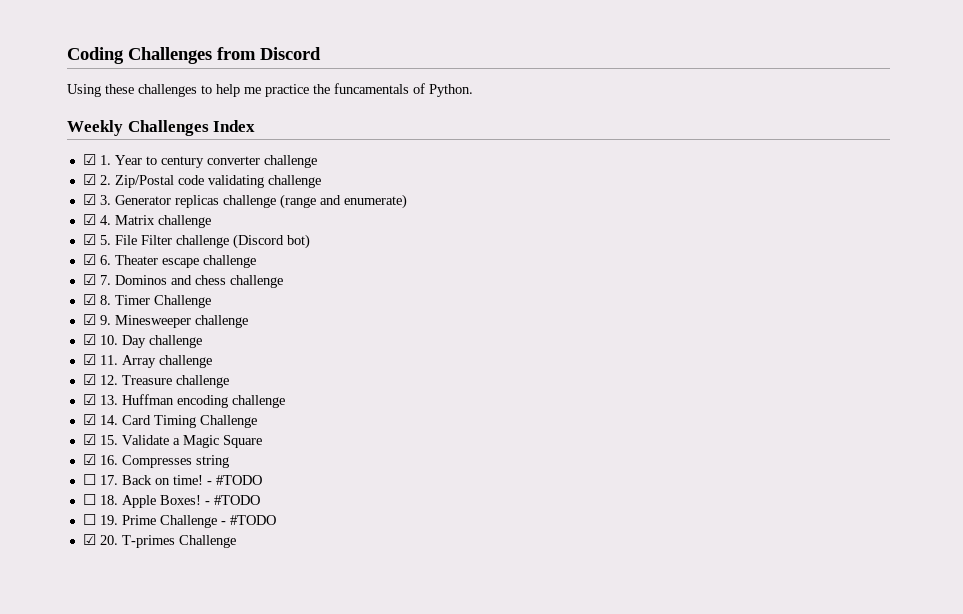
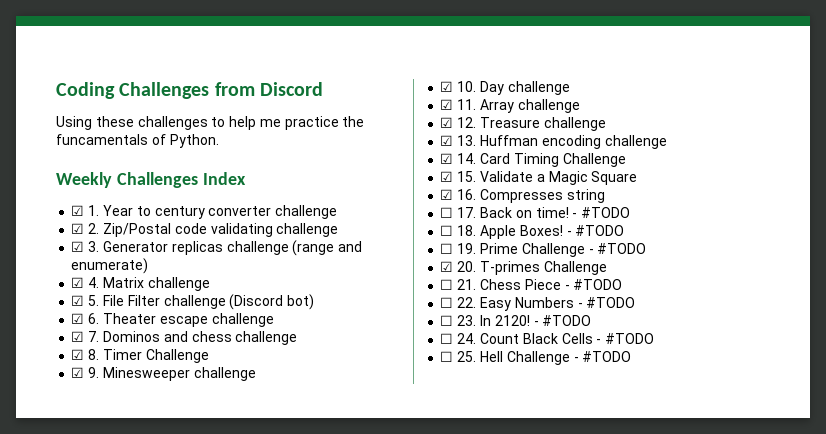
+ ☐ 21. Chess Piece - #TODO
+ ☐ 22. Easy Numbers - #TODO
+ ☐ 23. In 2120! - #TODO
+ ☐ 24. Count Black Cells - #TODO
+ ☐ 25. Hell Challenge - #TODO

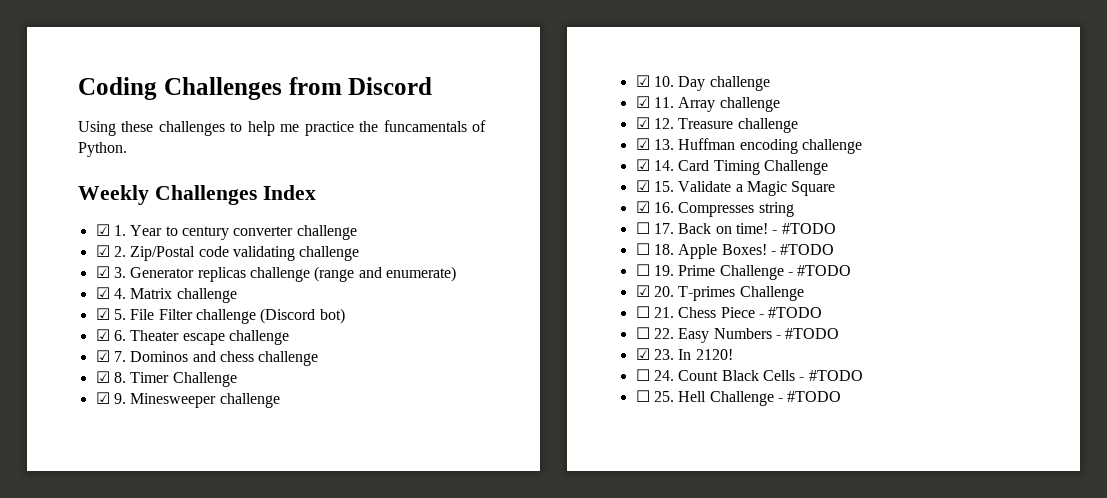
- ☐ 23. In 2120! - #TODO
+ ☑ 23. In 2120!

